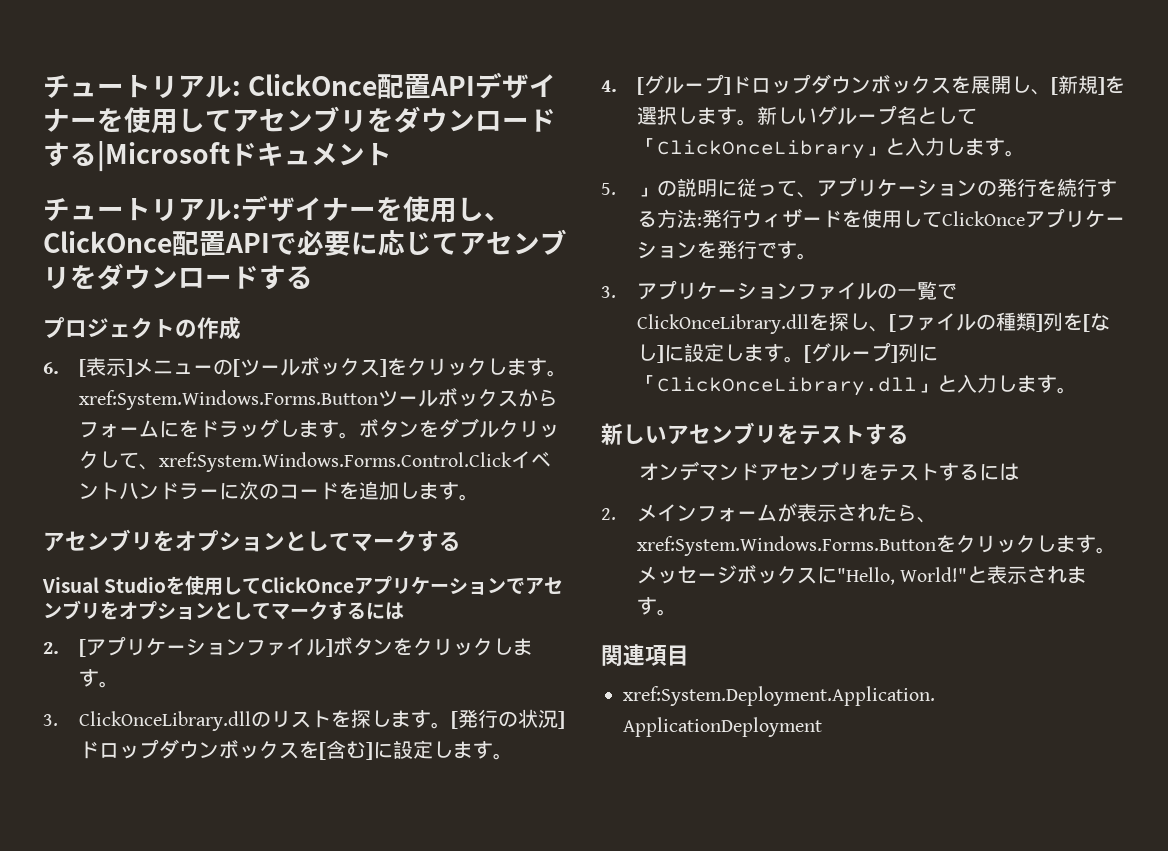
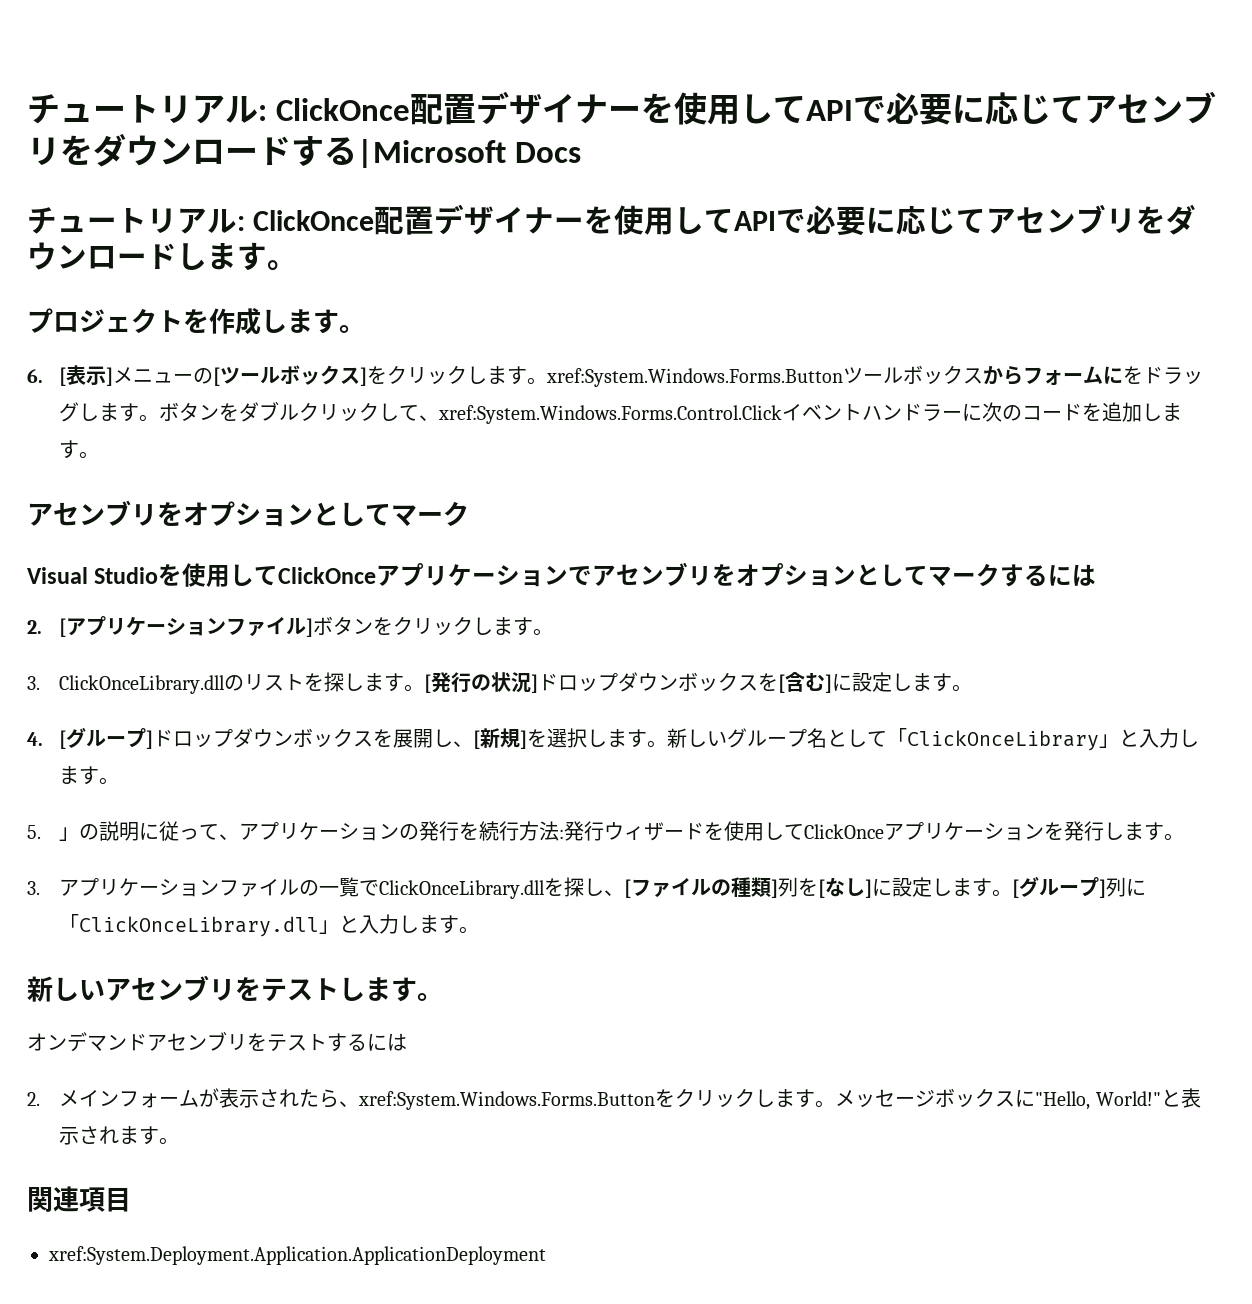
- チュートリアル: ClickOnce配置APIデザイナーを使用してアセンブリをダウンロードする|Microsoftドキュメント
- チュートリアル:デザイナーを使用し、ClickOnce配置APIで必要に応じてアセンブリをダウンロードする
+ チュートリアル: ClickOnce配置デザイナーを使用してAPIで必要に応じてアセンブリをダウンロードする|Microsoft Docs
+ チュートリアル: ClickOnce配置デザイナーを使用してAPIで必要に応じてアセンブリをダウンロードします。
- プロジェクトの作成
+ プロジェクトを作成します。
  ボタンをダブルクリックして、xref:System.Windows.Forms.Control.Clickイベントハンドラーに次のコードを追加します。
- アセンブリをオプションとしてマークする
+ アセンブリをオプションとしてマーク
- 5.」の説明に従って、アプリケーションの発行を続行する方法:発行ウィザードを使用してClickOnceアプリケーションを発行です。
+ 5.」の説明に従って、アプリケーションの発行を続行方法:発行ウィザードを使用してClickOnceアプリケーションを発行します。
- 新しいアセンブリをテストする
+ 新しいアセンブリをテストします。

